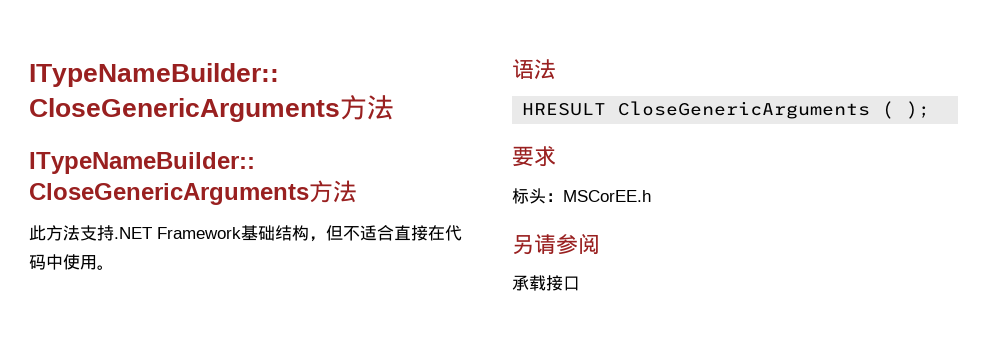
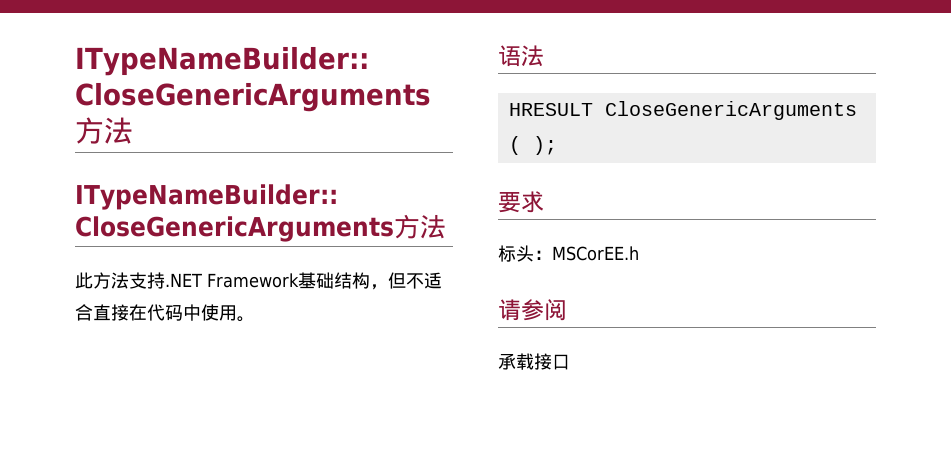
- 另请参阅
+ 请参阅

